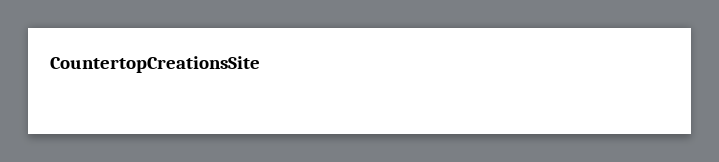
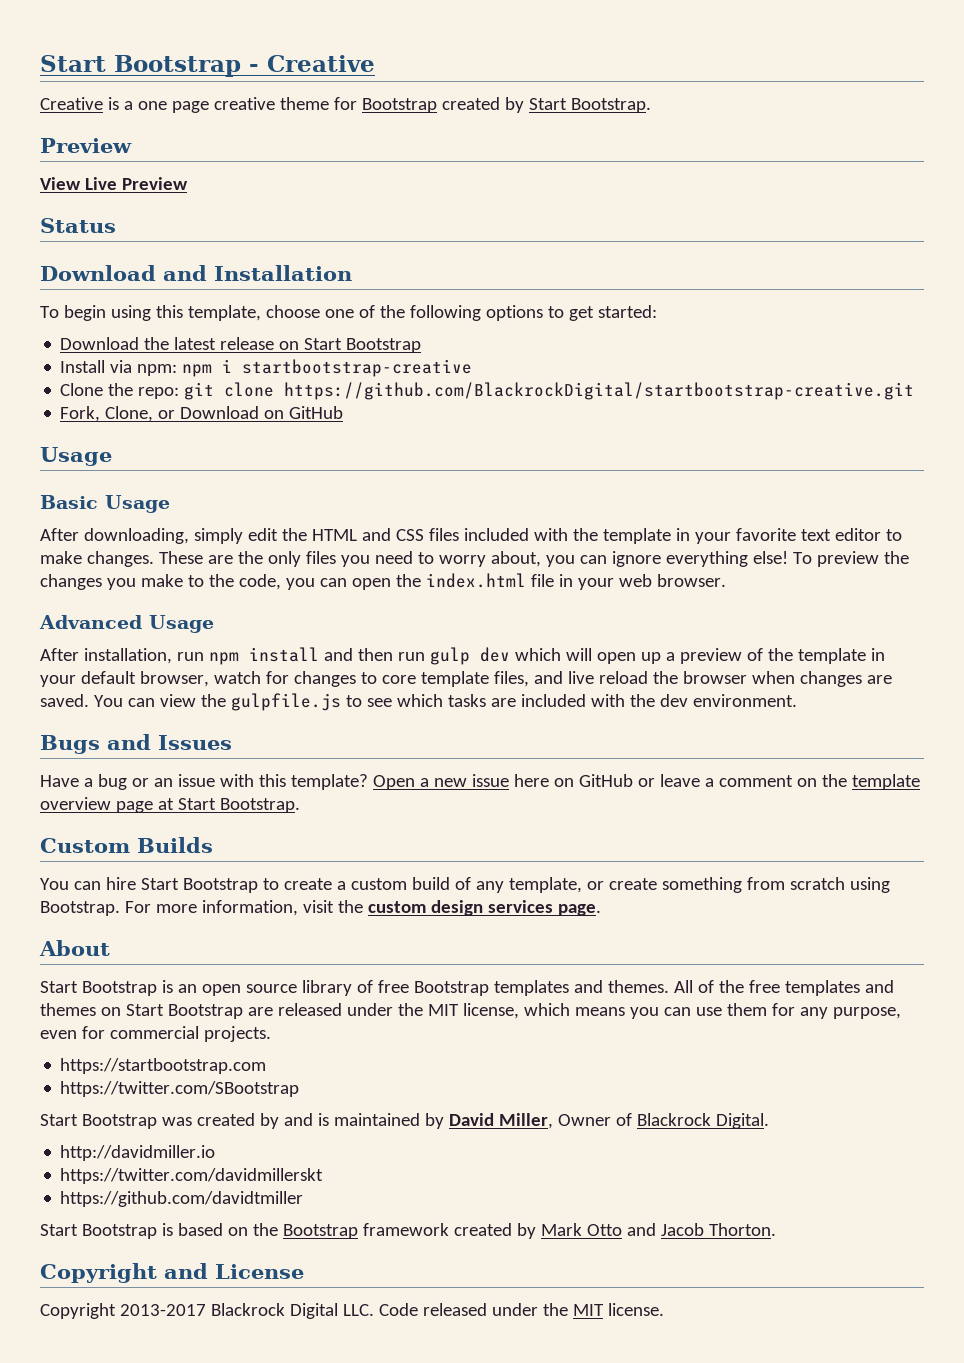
- CountertopCreationsSite
+ Start Bootstrap - Creative
+ Creative is a one page creative theme for Bootstrap created by Start Bootstrap.
+ Preview
+ View Live Preview
+ Status
+ Download and Installation
+ To begin using this template, choose one of the following options to get started:
+ Download the latest release on Start Bootstrap
+ Install via npm: npm i startbootstrap-creative
+ Clone the repo: git clone https://github.com/BlackrockDigital/startbootstrap-creative.git
+ Fork, Clone, or Download on GitHub
+ Usage
+ Basic Usage
+ After downloading, simply edit the HTML and CSS files included with the template in your favorite text editor to make changes. These are the only files you need to worry about, you can ignore everything else! To preview the changes you make to the code, you can open the index.html file in your web browser.
+ Advanced Usage
+ After installation, run npm install and then run gulp dev which will open up a preview of the template in your default browser, watch for changes to core template files, and live reload the browser when changes are saved. You can view the gulpfile.js to see which tasks are included with the dev environment.
+ Bugs and Issues
+ Have a bug or an issue with this template? Open a new issue here on GitHub or leave a comment on the template overview page at Start Bootstrap.
+ Custom Builds
+ You can hire Start Bootstrap to create a custom build of any template, or create something from scratch using Bootstrap. For more information, visit the custom design services page.
+ About
+ Start Bootstrap is an open source library of free Bootstrap templates and themes. All of the free templates and themes on Start Bootstrap are released under the MIT license, which means you can use them for any purpose, even for commercial projects.
+ https://startbootstrap.com
+ https://twitter.com/SBootstrap
+ Start Bootstrap was created by and is maintained by David Miller, Owner of Blackrock Digital.
+ http://davidmiller.io
+ https://twitter.com/davidmillerskt
+ https://github.com/davidtmiller
+ Start Bootstrap is based on the Bootstrap framework created by Mark Otto and Jacob Thorton.
+ Copyright and License
+ Copyright 2013-2017 Blackrock Digital LLC. Code released under the MIT license.

